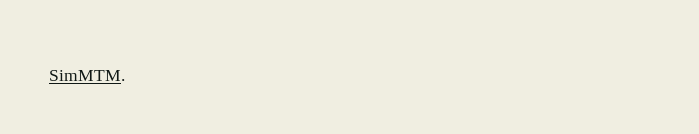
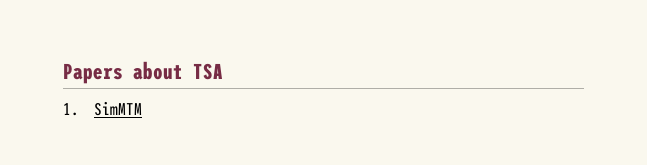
- SimMTM.
+ Papers about TSA
+ 1. SimMTM

